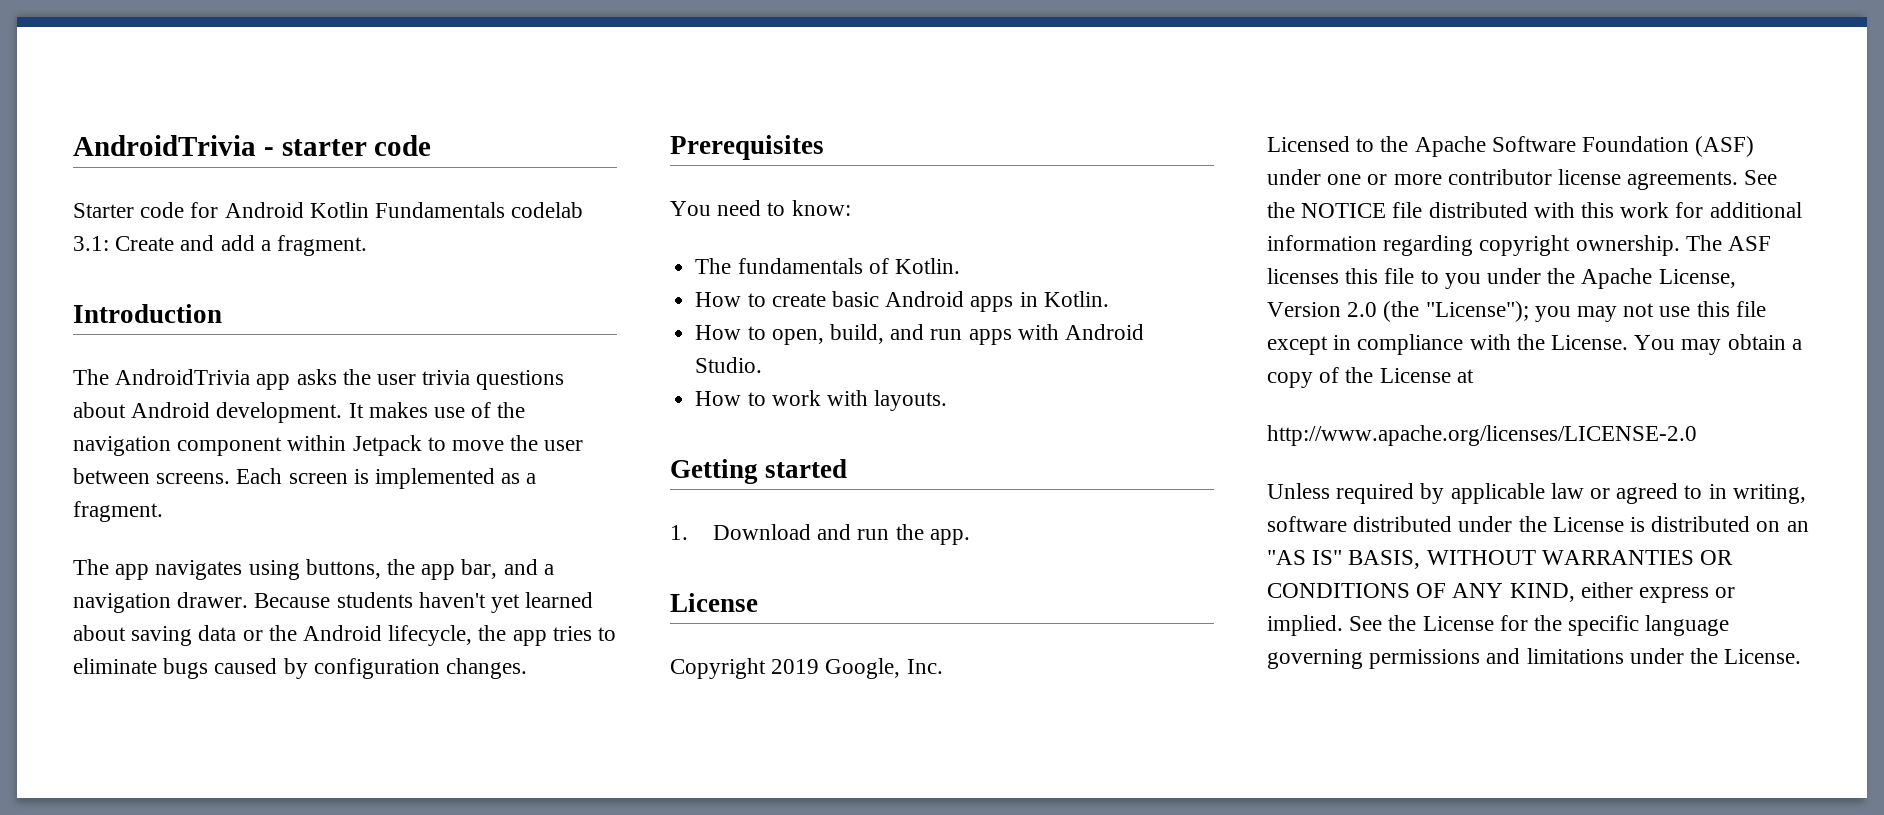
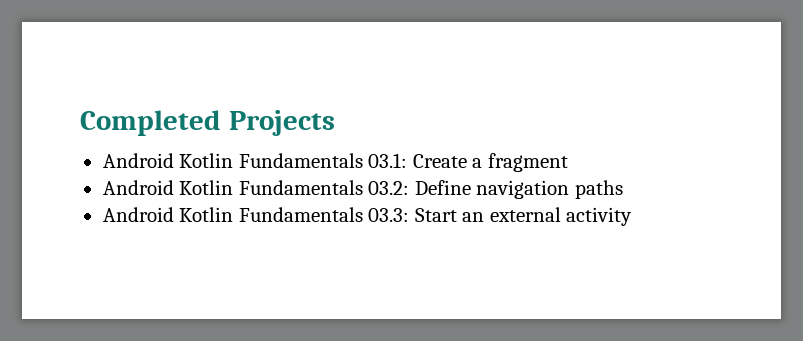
- AndroidTrivia - starter code
- Starter code for Android Kotlin Fundamentals codelab 3.1: Create and add a fragment.
- Introduction
- The AndroidTrivia app asks the user trivia questions about Android development. It makes use of the navigation component within Jetpack to move the user between screens. Each screen is implemented as a fragment.
- The app navigates using buttons, the app bar, and a navigation drawer. Because students haven't yet learned about saving data or the Android lifecycle, the app tries to eliminate bugs caused by configuration changes.
- Prerequisites
- You need to know:
- The fundamentals of Kotlin.
- How to create basic Android apps in Kotlin.
- How to open, build, and run apps with Android Studio.
- How to work with layouts.
- Getting started
- 1. Download and run the app.
- License
- Copyright 2019 Google, Inc.
- Licensed to the Apache Software Foundation (ASF) under one or more contributor license agreements. See the NOTICE file distributed with this work for additional information regarding copyright ownership. The ASF licenses this file to you under the Apache License, Version 2.0 (the "License"); you may not use this file except in compliance with the License. You may obtain a copy of the License at
- http://www.apache.org/licenses/LICENSE-2.0
- Unless required by applicable law or agreed to in writing, software distributed under the License is distributed on an "AS IS" BASIS, WITHOUT WARRANTIES OR CONDITIONS OF ANY KIND, either express or implied. See the License for the specific language governing permissions and limitations under the License.
+ Completed Projects
+ Android Kotlin Fundamentals 03.1: Create a fragment
+ Android Kotlin Fundamentals 03.2: Define navigation paths
+ Android Kotlin Fundamentals 03.3: Start an external activity

